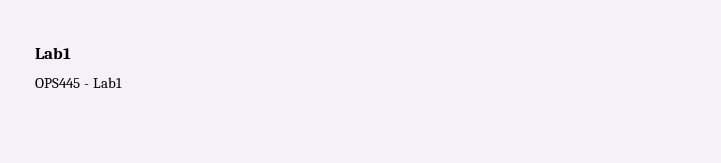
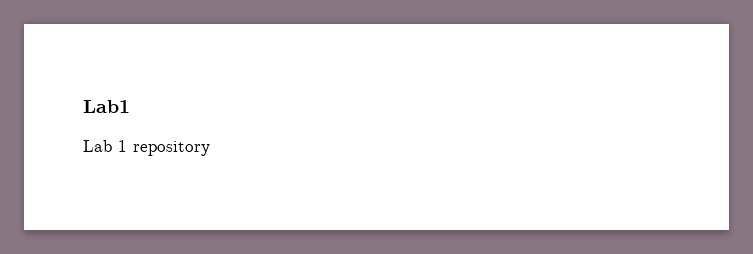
- OPS445 - Lab1
+ Lab 1 repository

